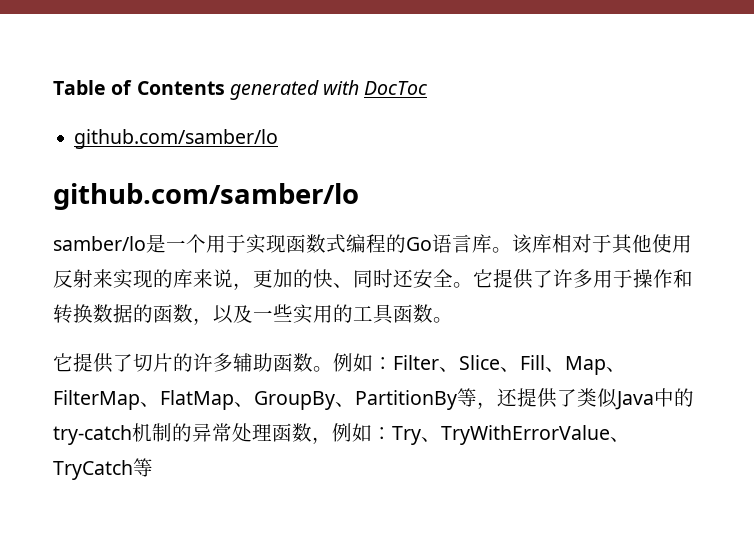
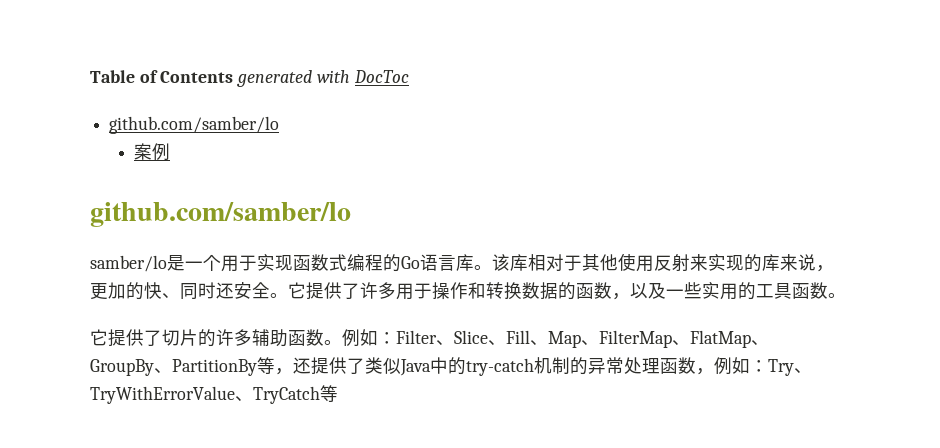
+ 案例

